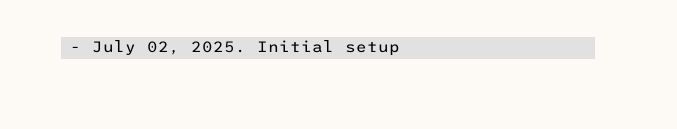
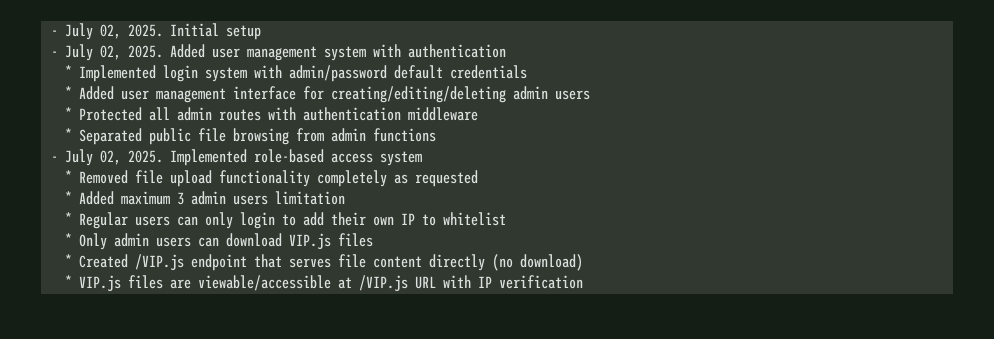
+ - July 02, 2025. Added user management system with authentication
+ * Implemented login system with admin/password default credentials
+ * Added user management interface for creating/editing/deleting admin users
+ * Protected all admin routes with authentication middleware
+ * Separated public file browsing from admin functions
+ - July 02, 2025. Implemented role-based access system
+ * Removed file upload functionality completely as requested
+ * Added maximum 3 admin users limitation
+ * Regular users can only login to add their own IP to whitelist
+ * Only admin users can download VIP.js files
+ * Created /VIP.js endpoint that serves file content directly (no download)
+ * VIP.js files are viewable/accessible at /VIP.js URL with IP verification

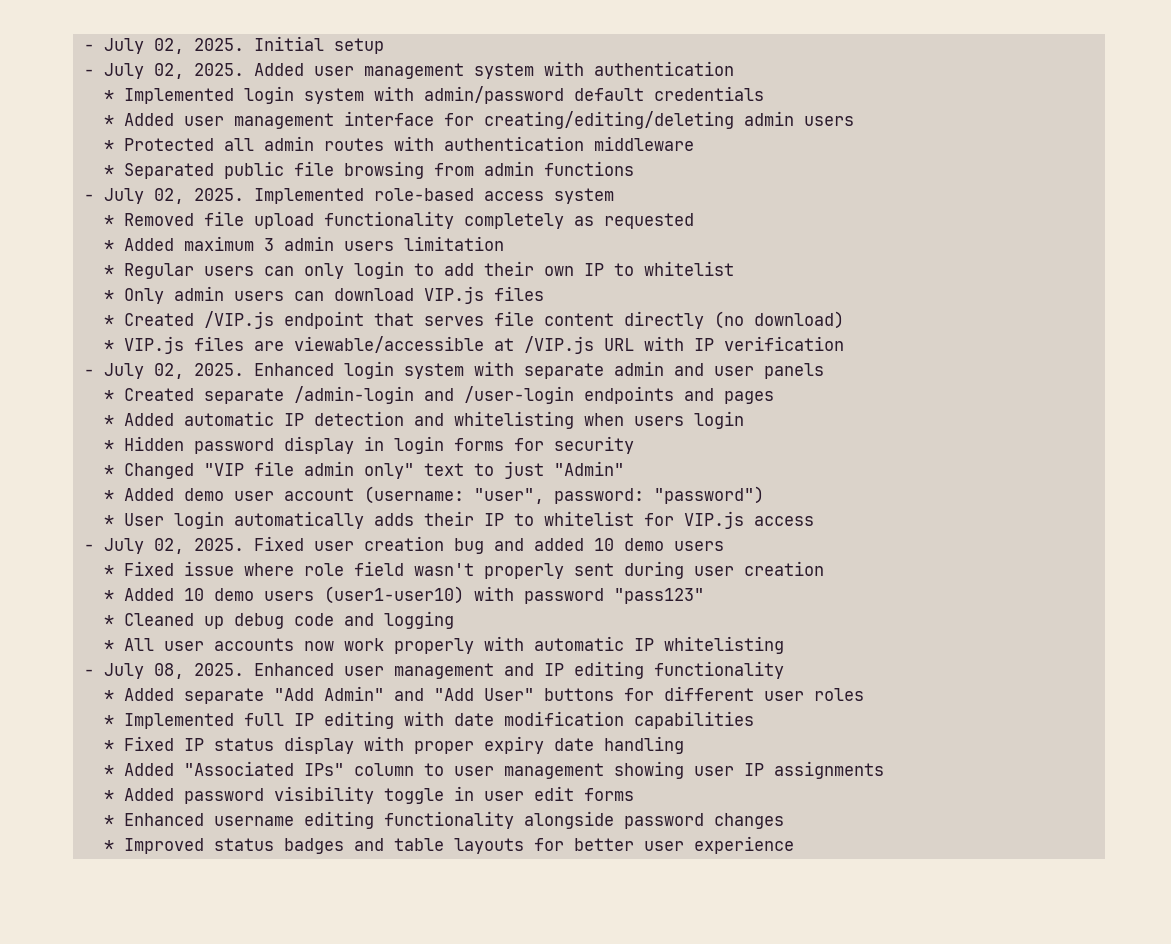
+ - July 02, 2025. Enhanced login system with separate admin and user panels
+ * Created separate /admin-login and /user-login endpoints and pages
+ * Added automatic IP detection and whitelisting when users login
+ * Hidden password display in login forms for security
+ * Changed "VIP file admin only" text to just "Admin"
+ * Added demo user account (username: "user", password: "password")
+ * User login automatically adds their IP to whitelist for VIP.js access
+ - July 02, 2025. Fixed user creation bug and added 10 demo users
+ * Fixed issue where role field wasn't properly sent during user creation
+ * Added 10 demo users (user1-user10) with password "pass123"
+ * Cleaned up debug code and logging
+ * All user accounts now work properly with automatic IP whitelisting
+ - July 08, 2025. Enhanced user management and IP editing functionality
+ * Added separate "Add Admin" and "Add User" buttons for different user roles
+ * Implemented full IP editing with date modification capabilities
+ * Fixed IP status display with proper expiry date handling
+ * Added "Associated IPs" column to user management showing user IP assignments
+ * Added password visibility toggle in user edit forms
+ * Enhanced username editing functionality alongside password changes
+ * Improved status badges and table layouts for better user experience

